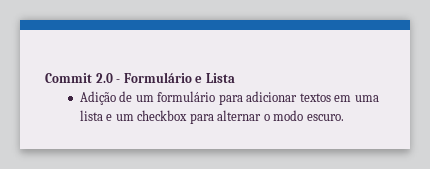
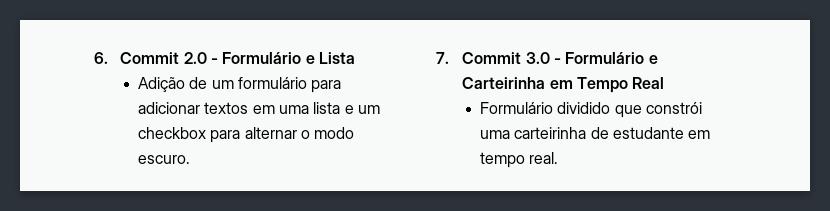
- Commit 2.0 - Formulário e Lista
+ 6. Commit 2.0 - Formulário e Lista
+ 7. Commit 3.0 - Formulário e Carteirinha em Tempo Real
+ Formulário dividido que constrói uma carteirinha de estudante em tempo real.

